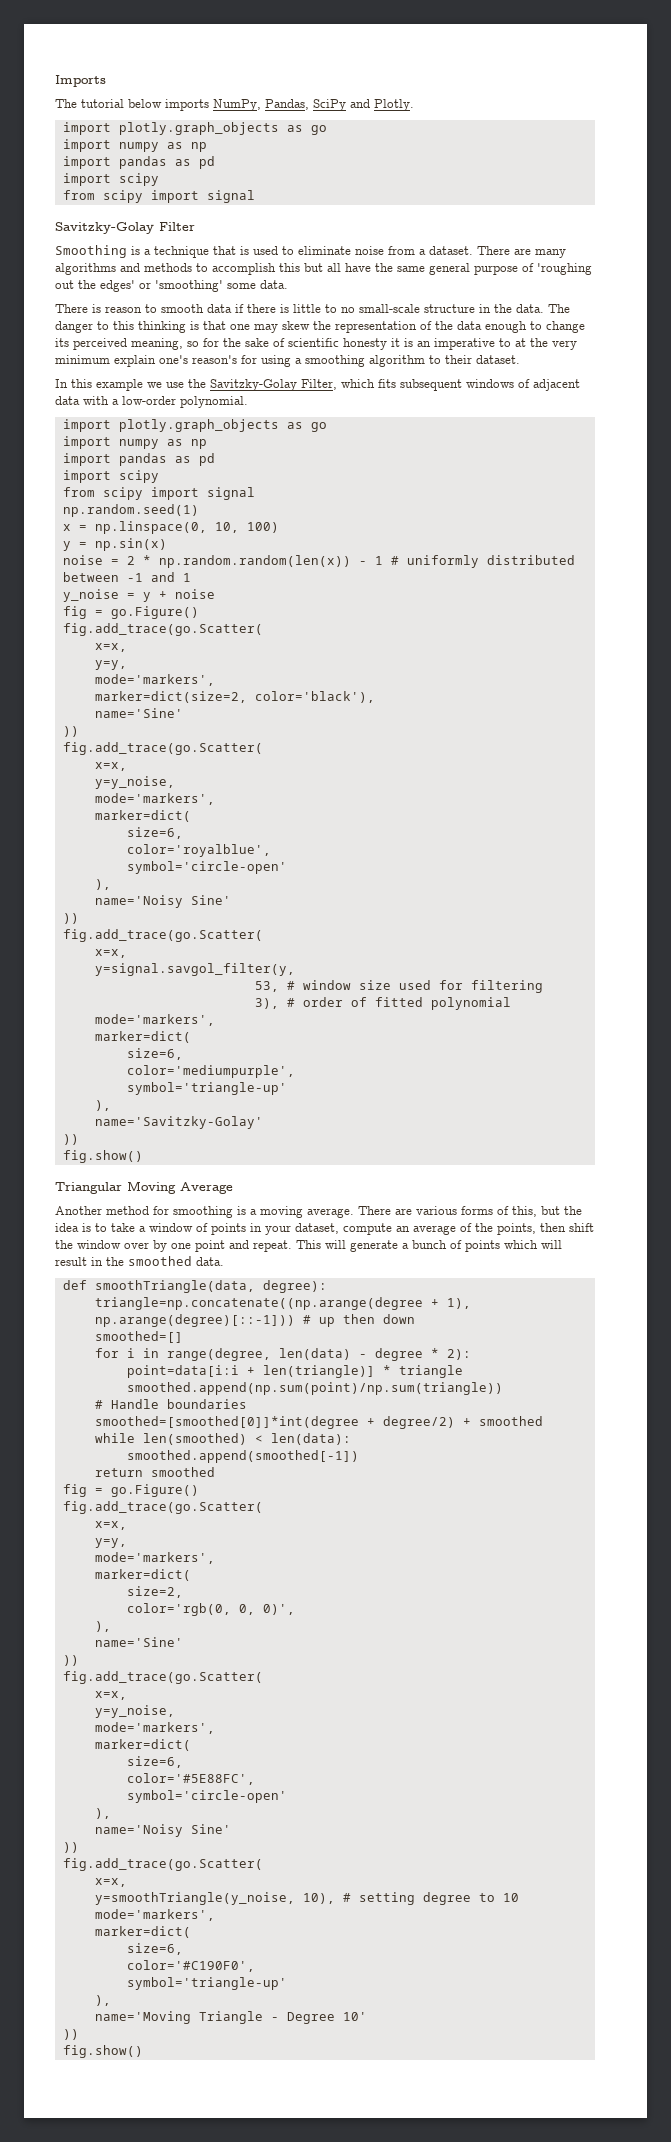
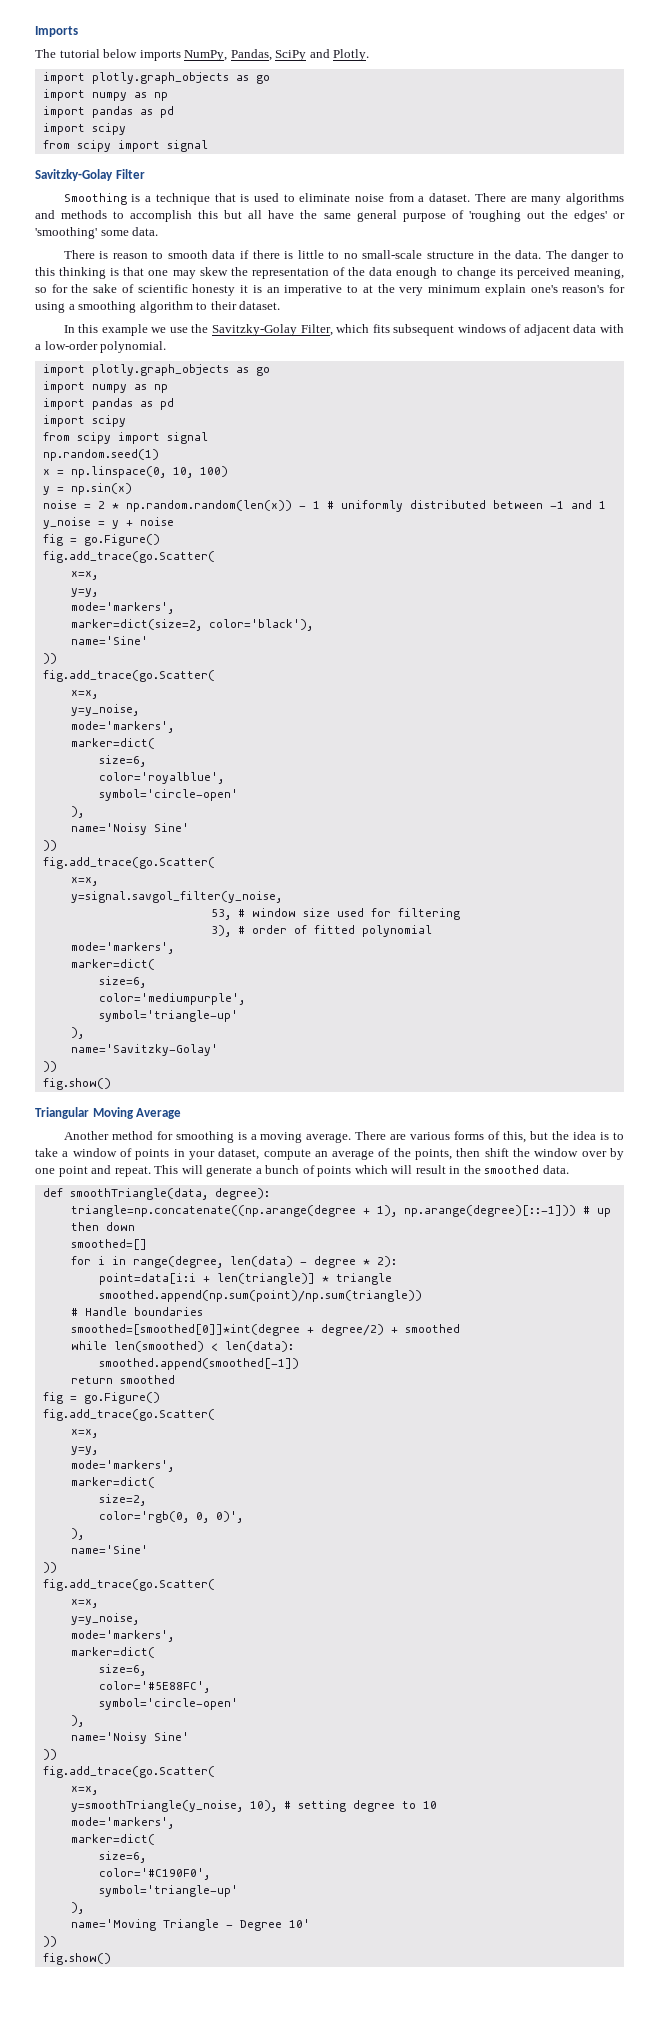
- y=signal.savgol_filter(y,
+ y=signal.savgol_filter(y_noise,

